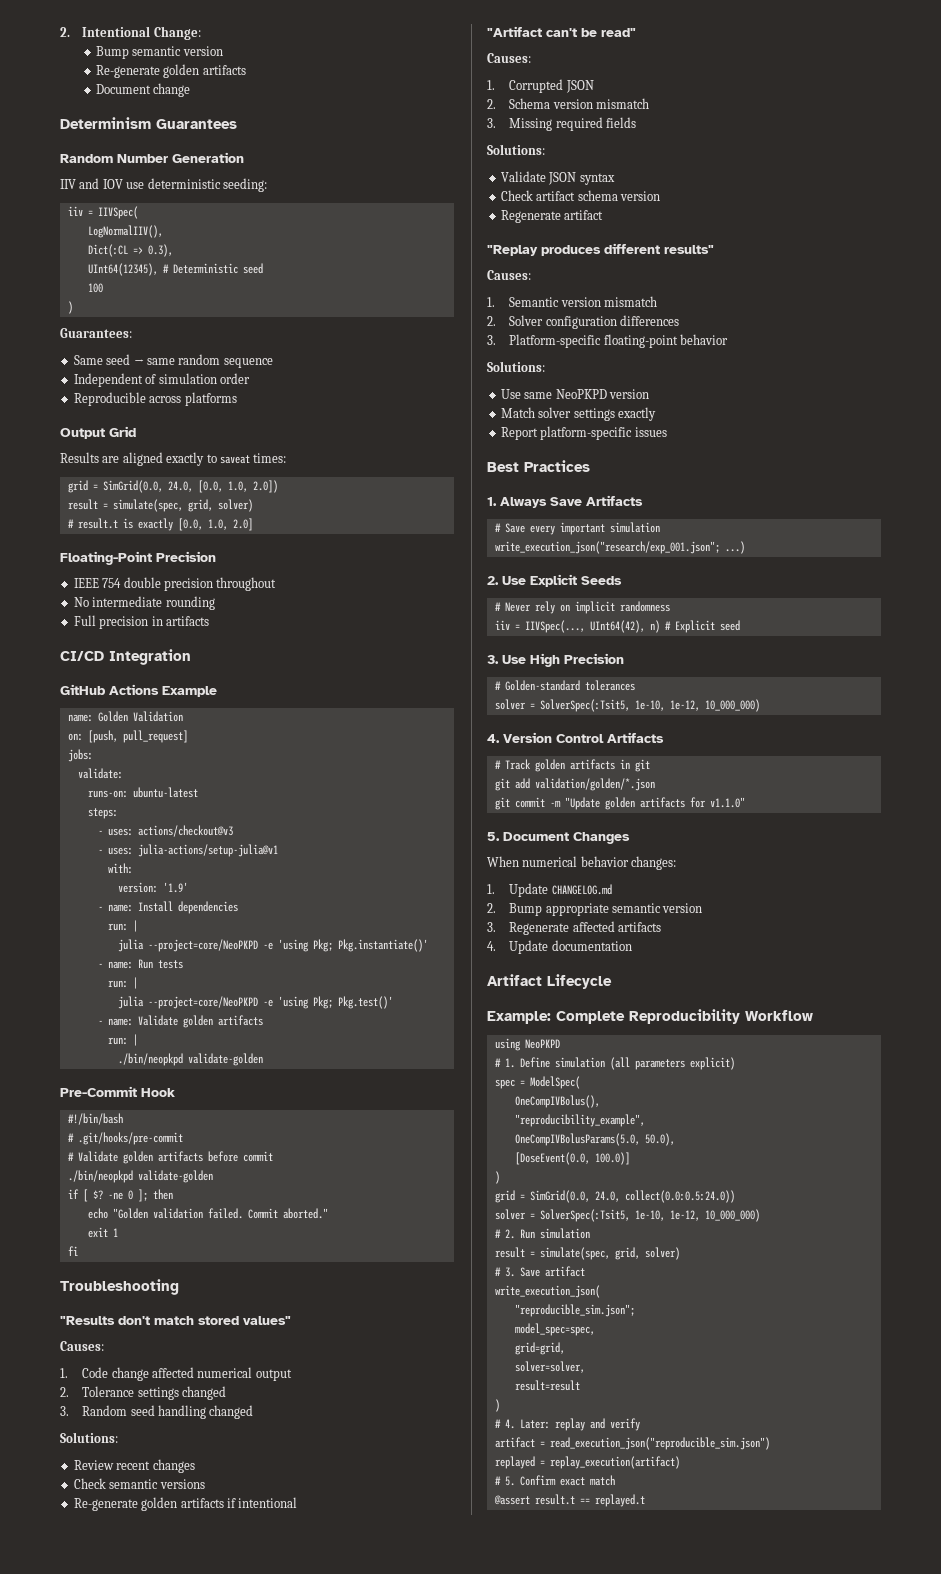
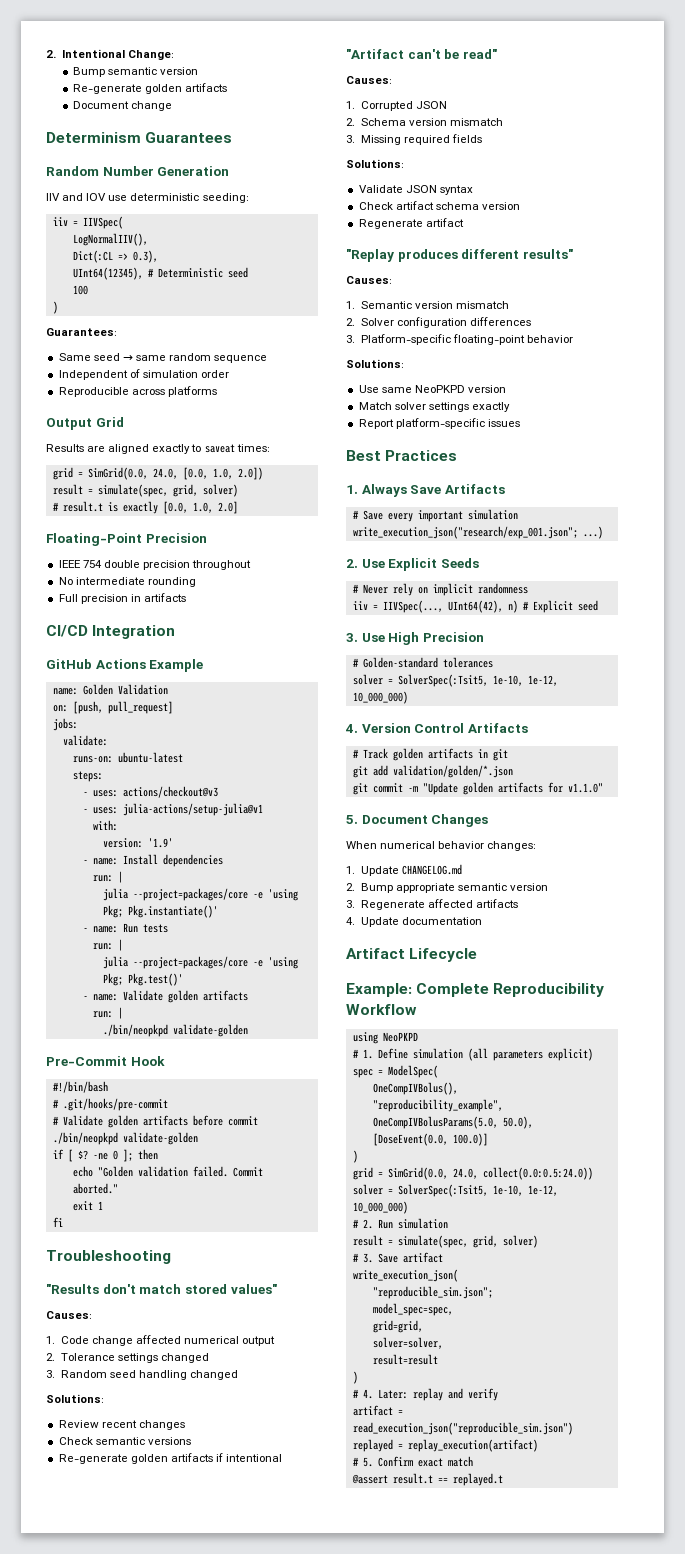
- julia --project=core/NeoPKPD -e 'using Pkg; Pkg.instantiate()'
+ julia --project=packages/core -e 'using Pkg; Pkg.instantiate()'
- julia --project=core/NeoPKPD -e 'using Pkg; Pkg.test()'
+ julia --project=packages/core -e 'using Pkg; Pkg.test()'

